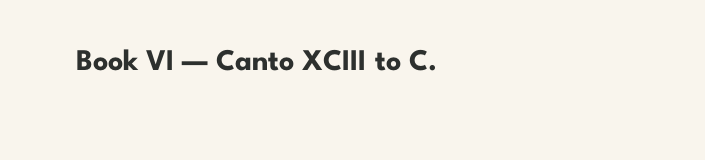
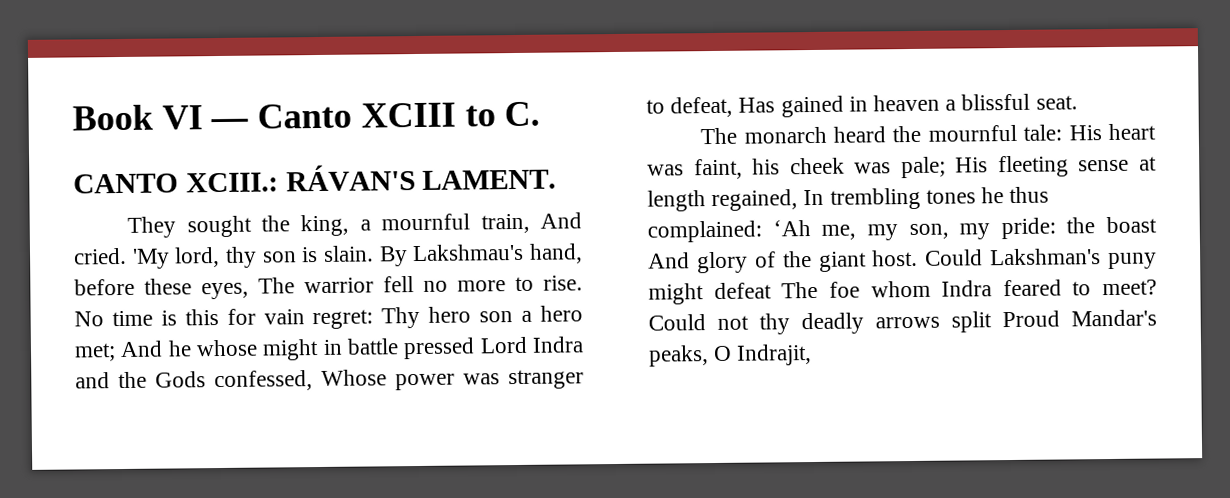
+ CANTO XCIII.: RÁVAN'S LAMENT.
+ They sought the king, a mournful train, And cried. 'My lord, thy son is slain. By Lakshmau's hand, before these eyes, The warrior fell no more to rise. No time is this for vain regret: Thy hero son a hero met; And he whose might in battle pressed Lord Indra and the Gods confessed, Whose power was stranger to defeat, Has gained in heaven a blissful seat.
+ The monarch heard the mournful tale: His heart was faint, his cheek was pale; His fleeting sense at length regained, In trembling tones he thus complained: ‘Ah me, my son, my pride: the boast And glory of the giant host. Could Lakshman's puny might defeat The foe whom Indra feared to meet? Could not thy deadly arrows split Proud Mandar's peaks, O Indrajit,

